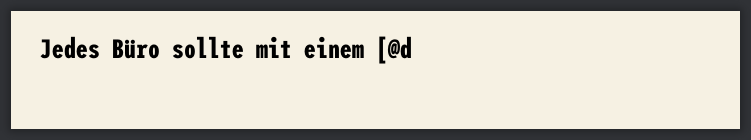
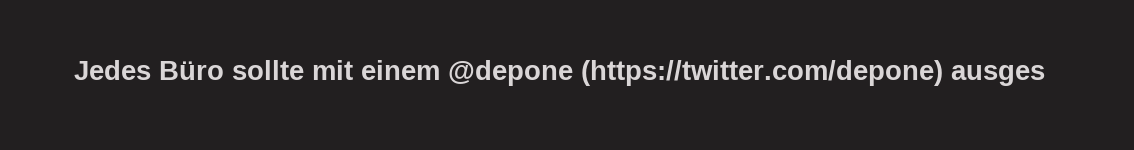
- Jedes Büro sollte mit einem [@d
+ Jedes Büro sollte mit einem @depone (https://twitter.com/depone) ausges

